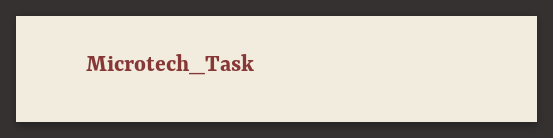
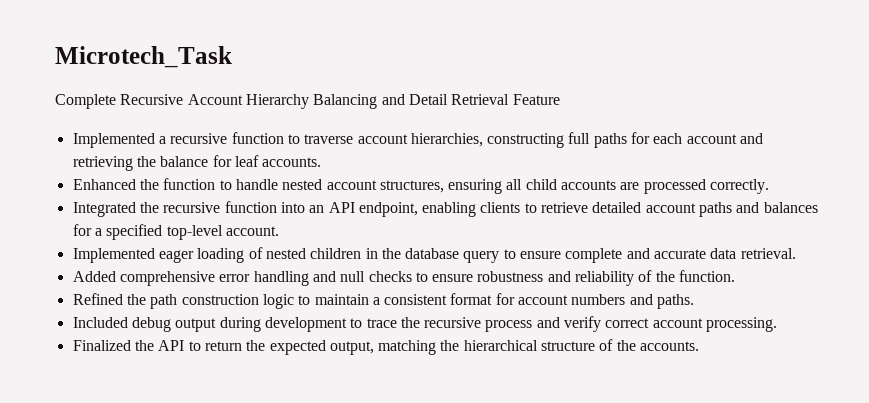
+ Complete Recursive Account Hierarchy Balancing and Detail Retrieval Feature
+ Implemented a recursive function to traverse account hierarchies, constructing full paths for each account and retrieving the balance for leaf accounts.
+ Enhanced the function to handle nested account structures, ensuring all child accounts are processed correctly.
+ Integrated the recursive function into an API endpoint, enabling clients to retrieve detailed account paths and balances for a specified top-level account.
+ Implemented eager loading of nested children in the database query to ensure complete and accurate data retrieval.
+ Added comprehensive error handling and null checks to ensure robustness and reliability of the function.
+ Refined the path construction logic to maintain a consistent format for account numbers and paths.
+ Included debug output during development to trace the recursive process and verify correct account processing.
+ Finalized the API to return the expected output, matching the hierarchical structure of the accounts.

